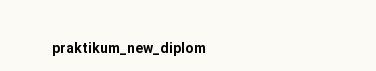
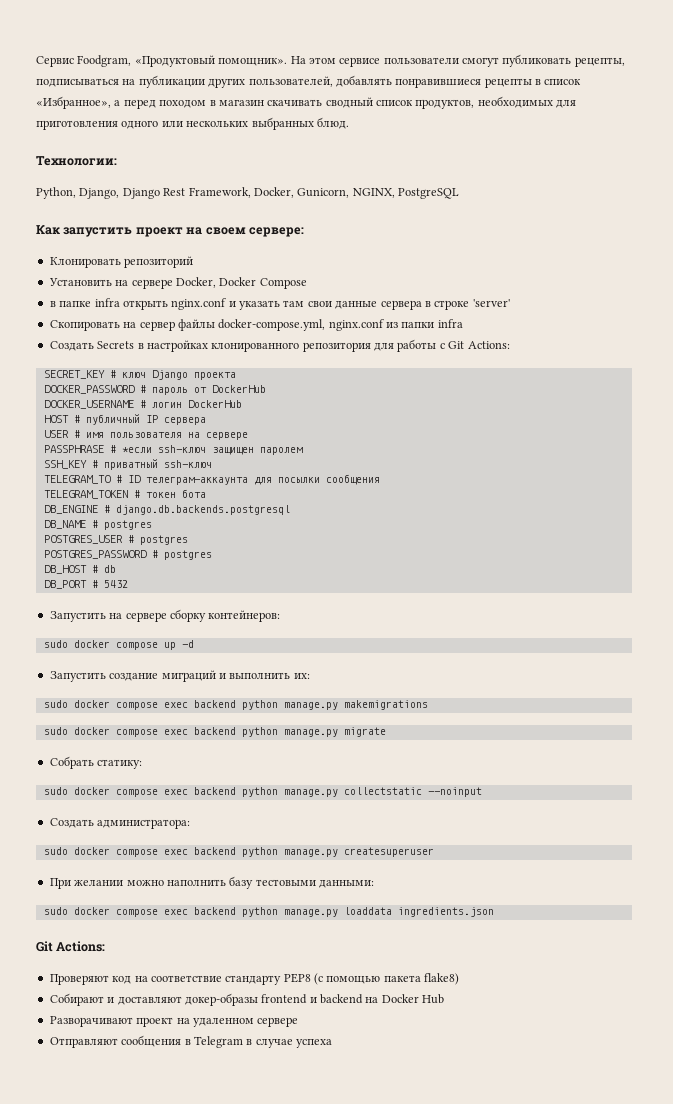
- praktikum_new_diplom
+ Cервис Foodgram, «Продуктовый помощник». На этом сервисе пользователи смогут публиковать рецепты, подписываться на публикации других пользователей, добавлять понравившиеся рецепты в список «Избранное», а перед походом в магазин скачивать сводный список продуктов, необходимых для приготовления одного или нескольких выбранных блюд.
+ Технологии:
+ Python, Django, Django Rest Framework, Docker, Gunicorn, NGINX, PostgreSQL
+ Как запустить проект на своем сервере:
+ Клонировать репозиторий
+ Установить на сервере Docker, Docker Compose
+ в папке infra открыть nginx.conf и указать там свои данные сервера в строке 'server'
+ Скопировать на сервер файлы docker-compose.yml, nginx.conf из папки infra
+ Создать Secrets в настройках клонированного репозитория для работы с Git Actions:
+ SECRET_KEY # ключ Django проекта
+ DOCKER_PASSWORD # пароль от DockerHub
+ DOCKER_USERNAME # логин DockerHub
+ HOST # публичный IP сервера
+ USER # имя пользователя на сервере
+ PASSPHRASE # *если ssh-ключ защищен паролем
+ SSH_KEY # приватный ssh-ключ
+ TELEGRAM_TO # ID телеграм-аккаунта для посылки сообщения
+ TELEGRAM_TOKEN # токен бота
+ DB_ENGINE # django.db.backends.postgresql
+ DB_NAME # postgres
+ POSTGRES_USER # postgres
+ POSTGRES_PASSWORD # postgres
+ DB_HOST # db
+ DB_PORT # 5432
+ Запустить на сервере сборку контейнеров:
+ sudo docker compose up -d
+ Запустить создание миграций и выполнить их:
+ sudo docker compose exec backend python manage.py makemigrations
+ sudo docker compose exec backend python manage.py migrate
+ Собрать статику:
+ sudo docker compose exec backend python manage.py collectstatic --noinput
+ Создать администратора:
+ sudo docker compose exec backend python manage.py createsuperuser
+ При желании можно наполнить базу тестовыми данными:
+ sudo docker compose exec backend python manage.py loaddata ingredients.json
+ Git Actions:
+ Проверяют код на соответствие стандарту PEP8 (с помощью пакета flake8)
+ Собирают и доставляют докер-образы frontend и backend на Docker Hub
+ Разворачивают проект на удаленном сервере
+ Отправляют сообщения в Telegram в случае успеха

